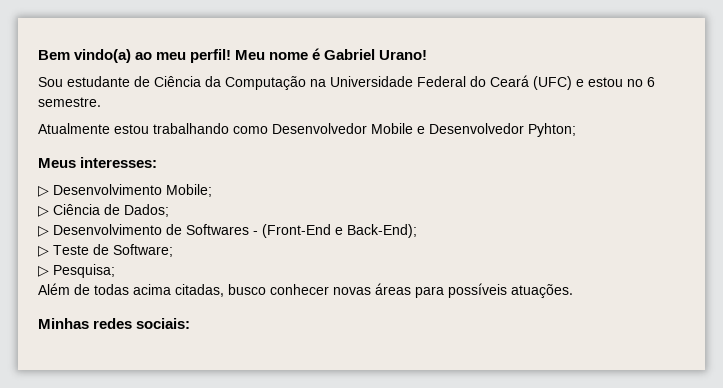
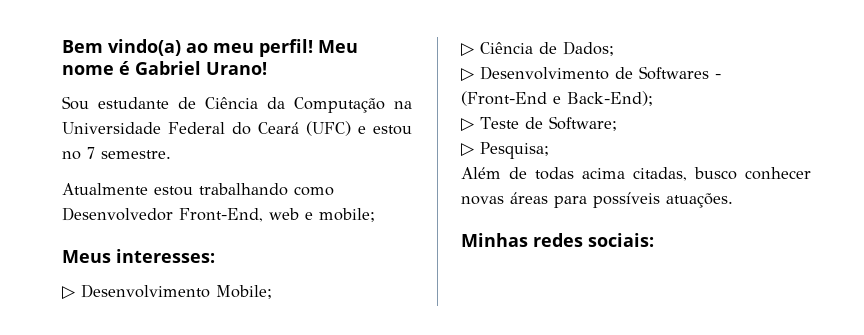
- Sou estudante de Ciência da Computação na Universidade Federal do Ceará (UFC) e estou no 6 semestre.
+ Sou estudante de Ciência da Computação na Universidade Federal do Ceará (UFC) e estou no 7 semestre.
- Atualmente estou trabalhando como Desenvolvedor Mobile e Desenvolvedor Pyhton;
+ Atualmente estou trabalhando como Desenvolvedor Front-End, web e mobile;

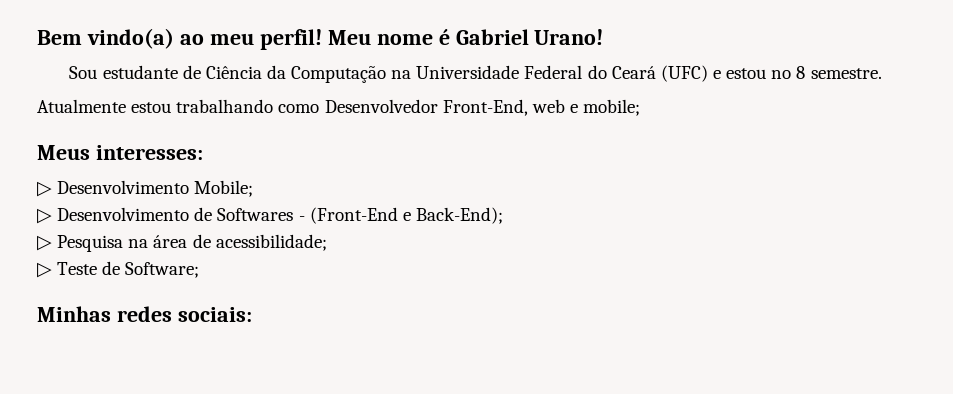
- Sou estudante de Ciência da Computação na Universidade Federal do Ceará (UFC) e estou no 7 semestre.
+ Sou estudante de Ciência da Computação na Universidade Federal do Ceará (UFC) e estou no 8 semestre.
- ▷ Ciência de Dados;
+ ▷ Pesquisa na área de acessibilidade;
  ▷ Teste de Software;
- ▷ Pesquisa;
- Além de todas acima citadas, busco conhecer novas áreas para possíveis atuações.

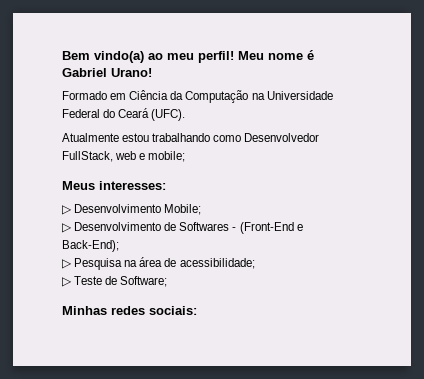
- Sou estudante de Ciência da Computação na Universidade Federal do Ceará (UFC) e estou no 8 semestre.
+ Formado em Ciência da Computação na Universidade Federal do Ceará (UFC).
- Atualmente estou trabalhando como Desenvolvedor Front-End, web e mobile;
+ Atualmente estou trabalhando como Desenvolvedor FullStack, web e mobile;

